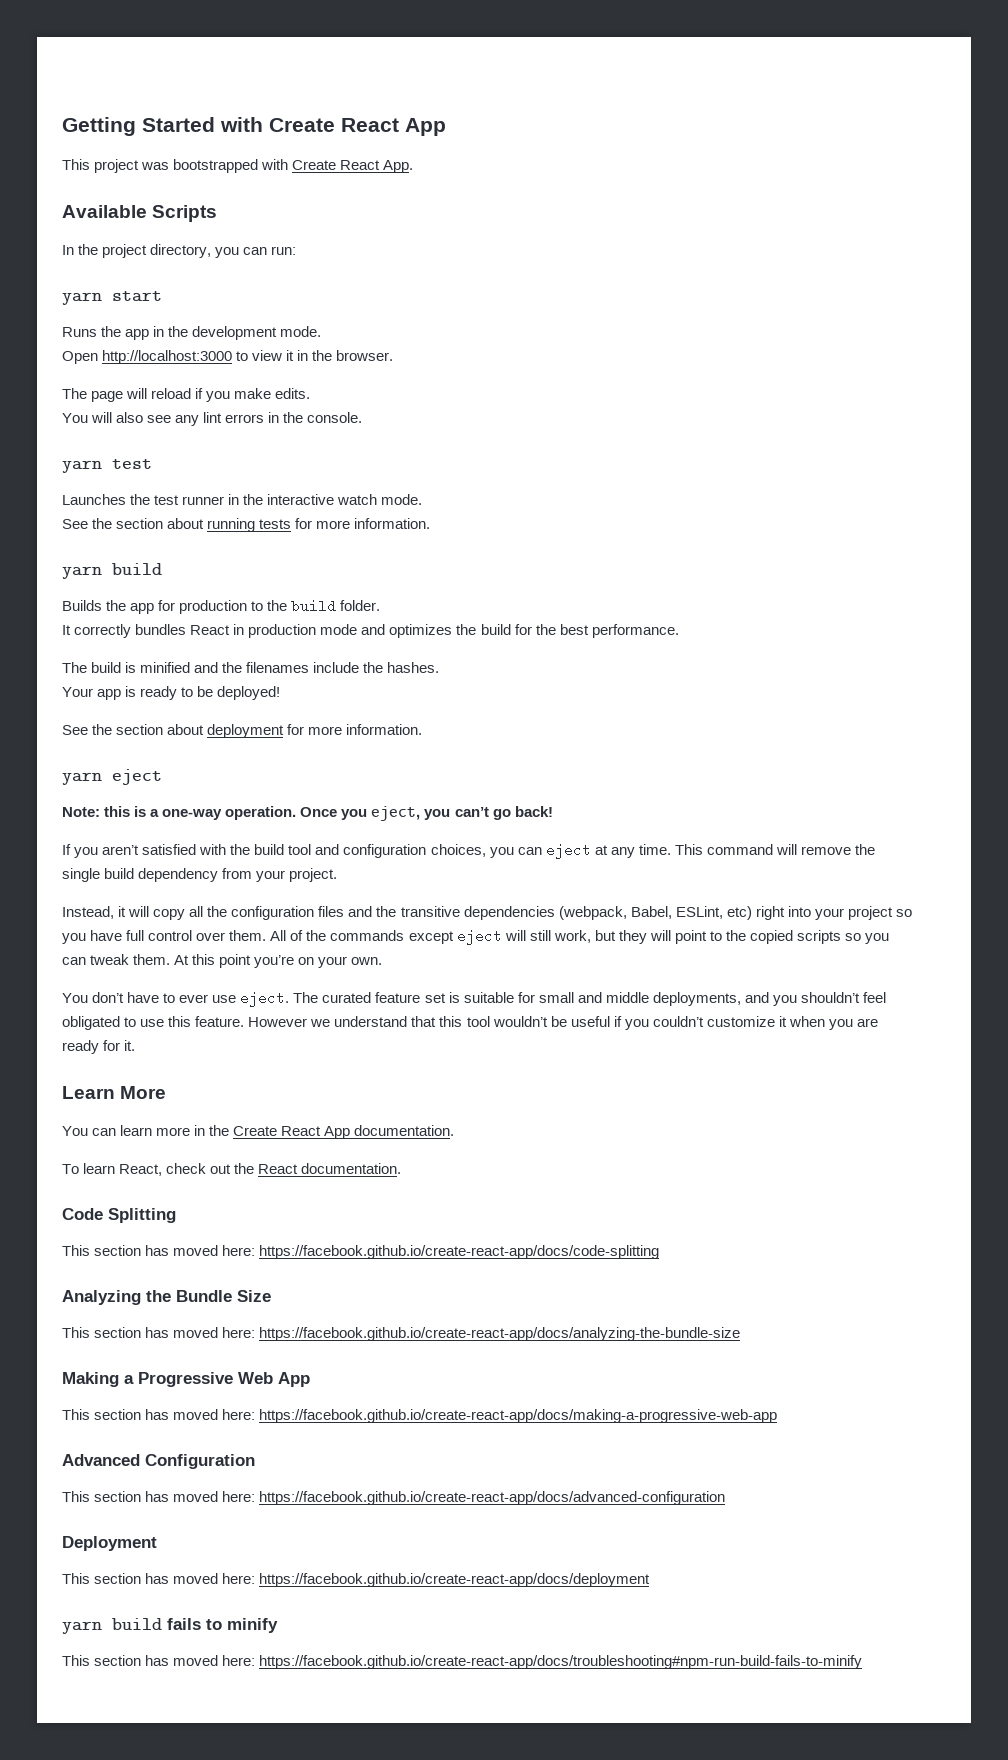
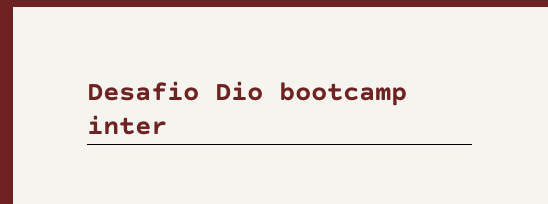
- Getting Started with Create React App
- This project was bootstrapped with Create React App.
- Available Scripts
- In the project directory, you can run:
- yarn start
- Runs the app in the development mode.
- Open http://localhost:3000 to view it in the browser.
- The page will reload if you make edits.
- You will also see any lint errors in the console.
- yarn test
- Launches the test runner in the interactive watch mode.
- See the section about running tests for more information.
- yarn build
- Builds the app for production to the build folder.
- It correctly bundles React in production mode and optimizes the build for the best performance.
- The build is minified and the filenames include the hashes.
- Your app is ready to be deployed!
- See the section about deployment for more information.
- yarn eject
- Note: this is a one-way operation. Once you eject, you can’t go back!
- If you aren’t satisfied with the build tool and configuration choices, you can eject at any time. This command will remove the single build dependency from your project.
- Instead, it will copy all the configuration files and the transitive dependencies (webpack, Babel, ESLint, etc) right into your project so you have full control over them. All of the commands except eject will still work, but they will point to the copied scripts so you can tweak them. At this point you’re on your own.
- You don’t have to ever use eject. The curated feature set is suitable for small and middle deployments, and you shouldn’t feel obligated to use this feature. However we understand that this tool wouldn’t be useful if you couldn’t customize it when you are ready for it.
- Learn More
- You can learn more in the Create React App documentation.
- To learn React, check out the React documentation.
- Code Splitting
- This section has moved here: https://facebook.github.io/create-react-app/docs/code-splitting
- Analyzing the Bundle Size
- This section has moved here: https://facebook.github.io/create-react-app/docs/analyzing-the-bundle-size
- Making a Progressive Web App
- This section has moved here: https://facebook.github.io/create-react-app/docs/making-a-progressive-web-app
- Advanced Configuration
- This section has moved here: https://facebook.github.io/create-react-app/docs/advanced-configuration
- Deployment
- This section has moved here: https://facebook.github.io/create-react-app/docs/deployment
- yarn build fails to minify
- This section has moved here: https://facebook.github.io/create-react-app/docs/troubleshooting#npm-run-build-fails-to-minify
+ Desafio Dio bootcamp inter

